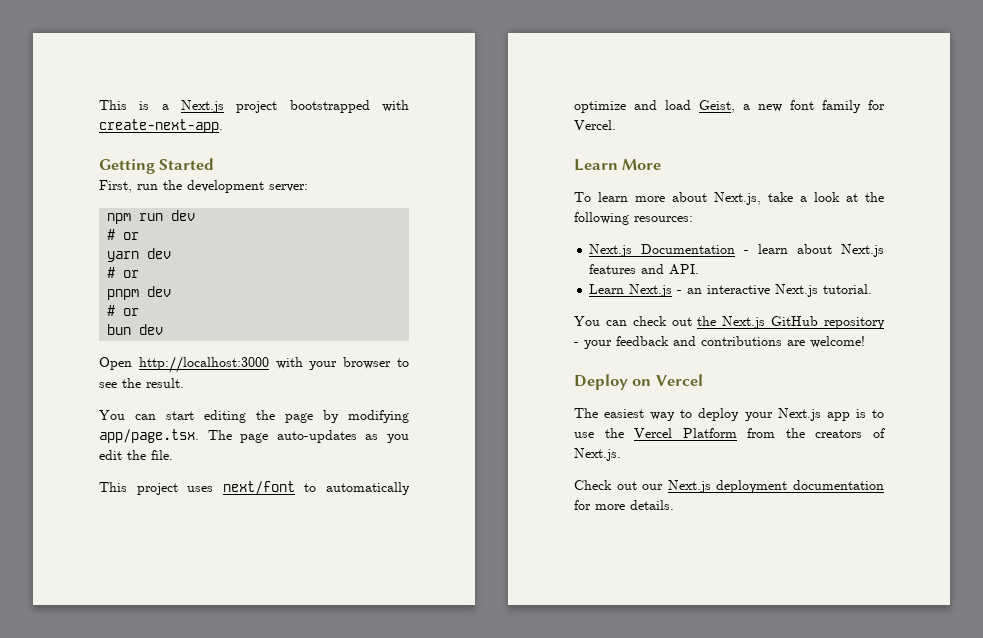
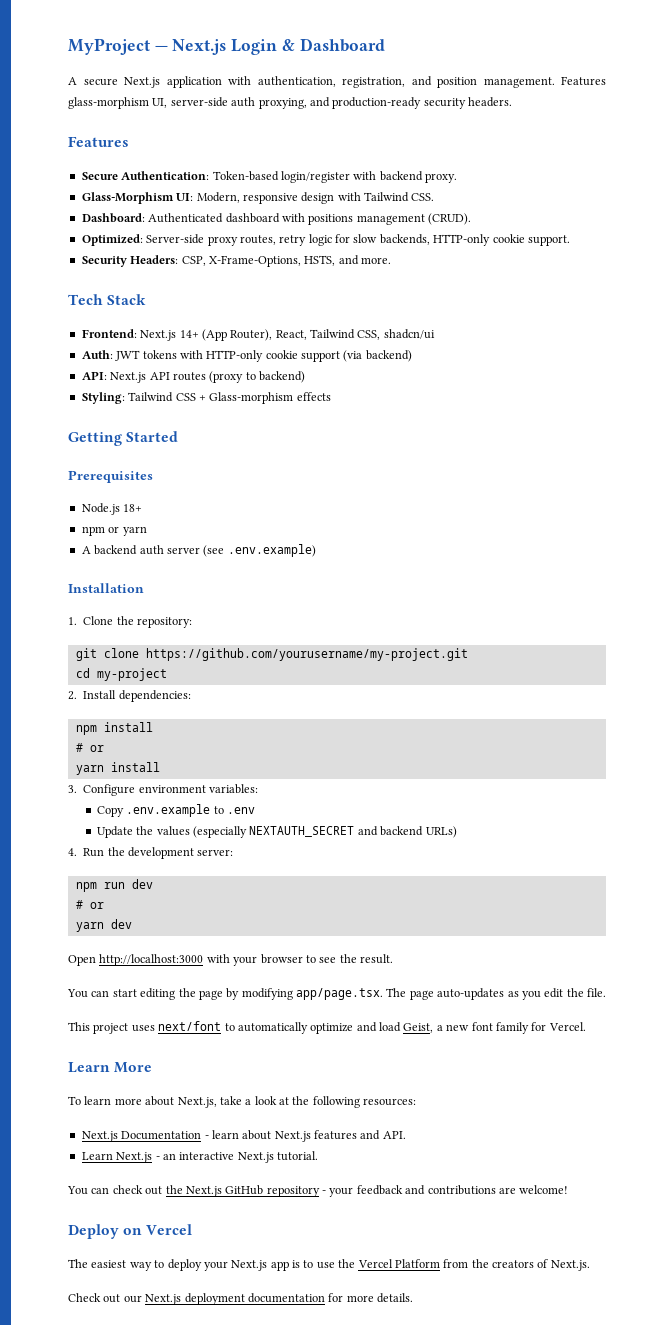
- This is a Next.js project bootstrapped with create-next-app.
+ MyProject — Next.js Login & Dashboard
+ A secure Next.js application with authentication, registration, and position management. Features glass-morphism UI, server-side auth proxying, and production-ready security headers.
+ Features
+ Secure Authentication: Token-based login/register with backend proxy.
+ Glass-Morphism UI: Modern, responsive design with Tailwind CSS.
+ Dashboard: Authenticated dashboard with positions management (CRUD).
+ Optimized: Server-side proxy routes, retry logic for slow backends, HTTP-only cookie support.
+ Security Headers: CSP, X-Frame-Options, HSTS, and more.
+ Tech Stack
+ Frontend: Next.js 14+ (App Router), React, Tailwind CSS, shadcn/ui
+ Auth: JWT tokens with HTTP-only cookie support (via backend)
+ API: Next.js API routes (proxy to backend)
+ Styling: Tailwind CSS + Glass-morphism effects
  Getting Started
- First, run the development server:
+ Prerequisites
+ Node.js 18+
+ npm or yarn
+ A backend auth server (see .env.example)
+ Installation
+ 1. Clone the repository:
+ git clone https://github.com/yourusername/my-project.git
+ cd my-project
+ 2. Install dependencies:
+ npm install
+ # or
+ yarn install
+ 3. Configure environment variables:
+ Copy .env.example to .env
+ Update the values (especially NEXTAUTH_SECRET and backend URLs)
+ 4. Run the development server:
  yarn dev
- # or
- pnpm dev
- # or
- bun dev

